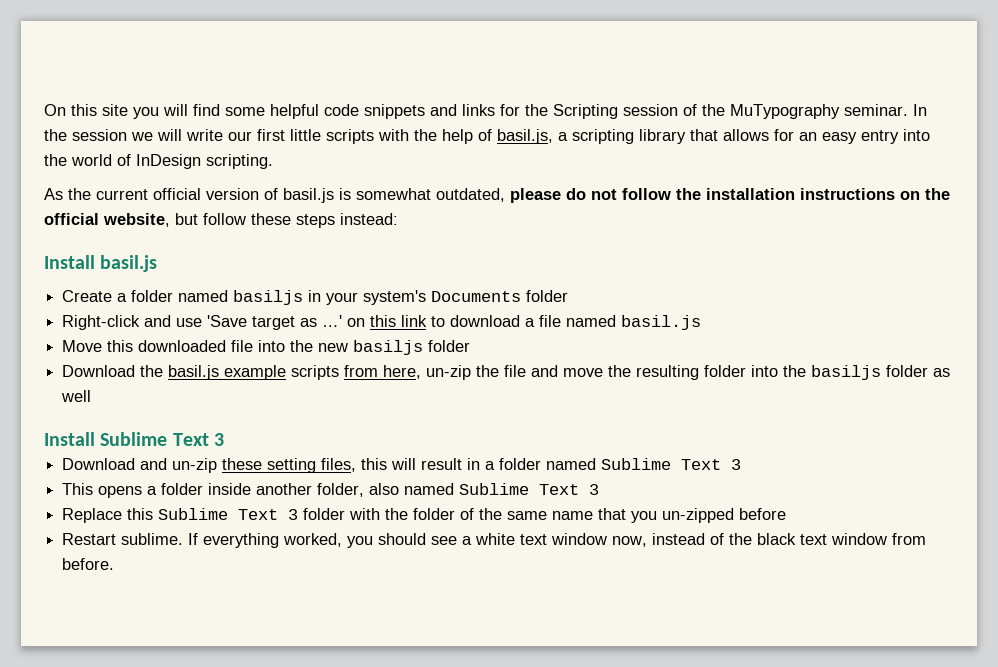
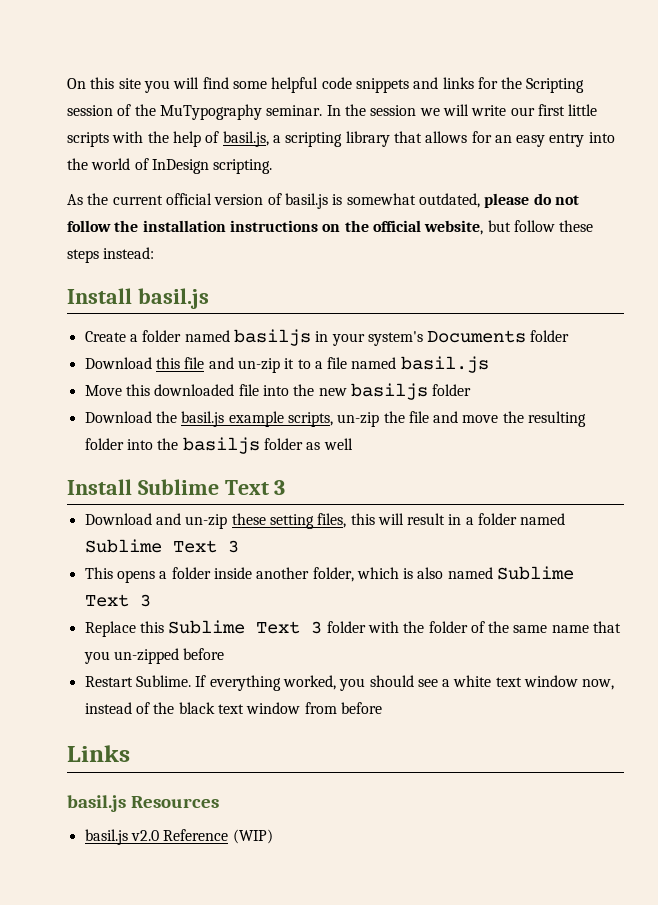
- Right-click and use 'Save target as …' on this link to download a file named basil.js
+ Download this file and un-zip it to a file named basil.js
- Download the basil.js example scripts from here, un-zip the file and move the resulting folder into the basiljs folder as well
+ Download the basil.js example scripts, un-zip the file and move the resulting folder into the basiljs folder as well
- This opens a folder inside another folder, also named Sublime Text 3
+ This opens a folder inside another folder, which is also named Sublime Text 3
- Restart sublime.
+ Restart Sublime.
- If everything worked, you should see a white text window now, instead of the black text window from before.
+ If everything worked, you should see a white text window now, instead of the black text window from before
+ Links
+ basil.js Resources
+ basil.js v2.0 Reference (WIP)

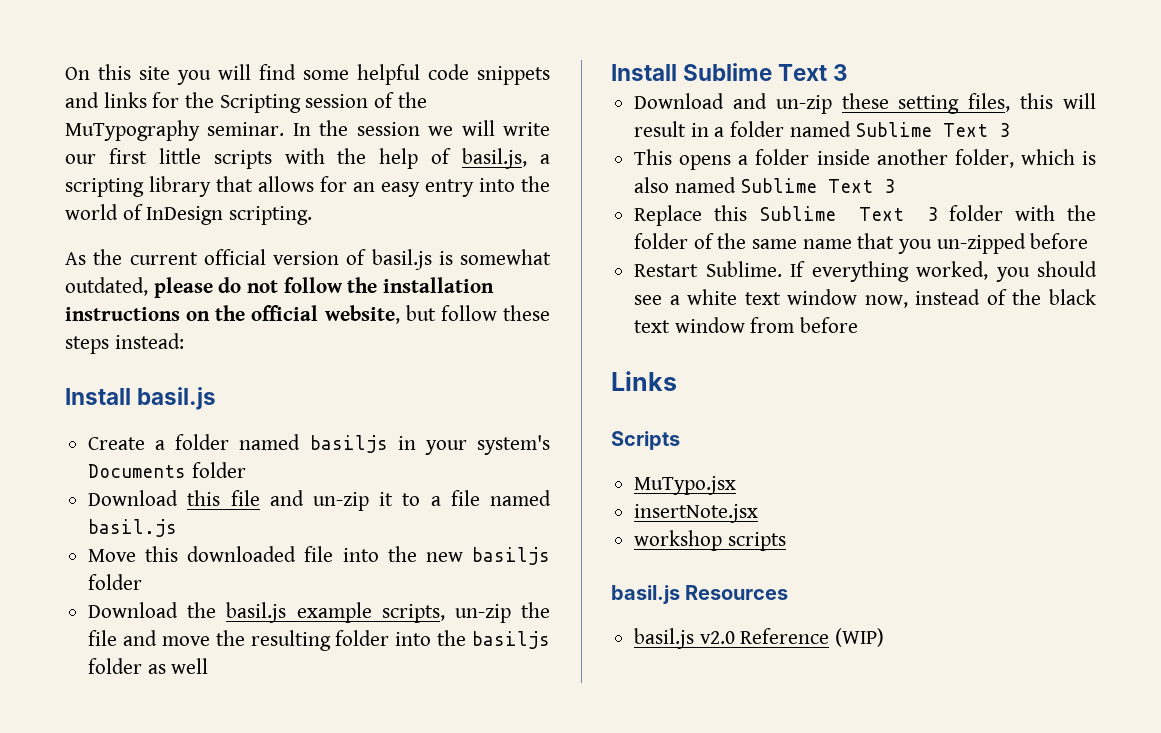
+ Scripts
+ MuTypo.jsx
+ insertNote.jsx
+ workshop scripts

